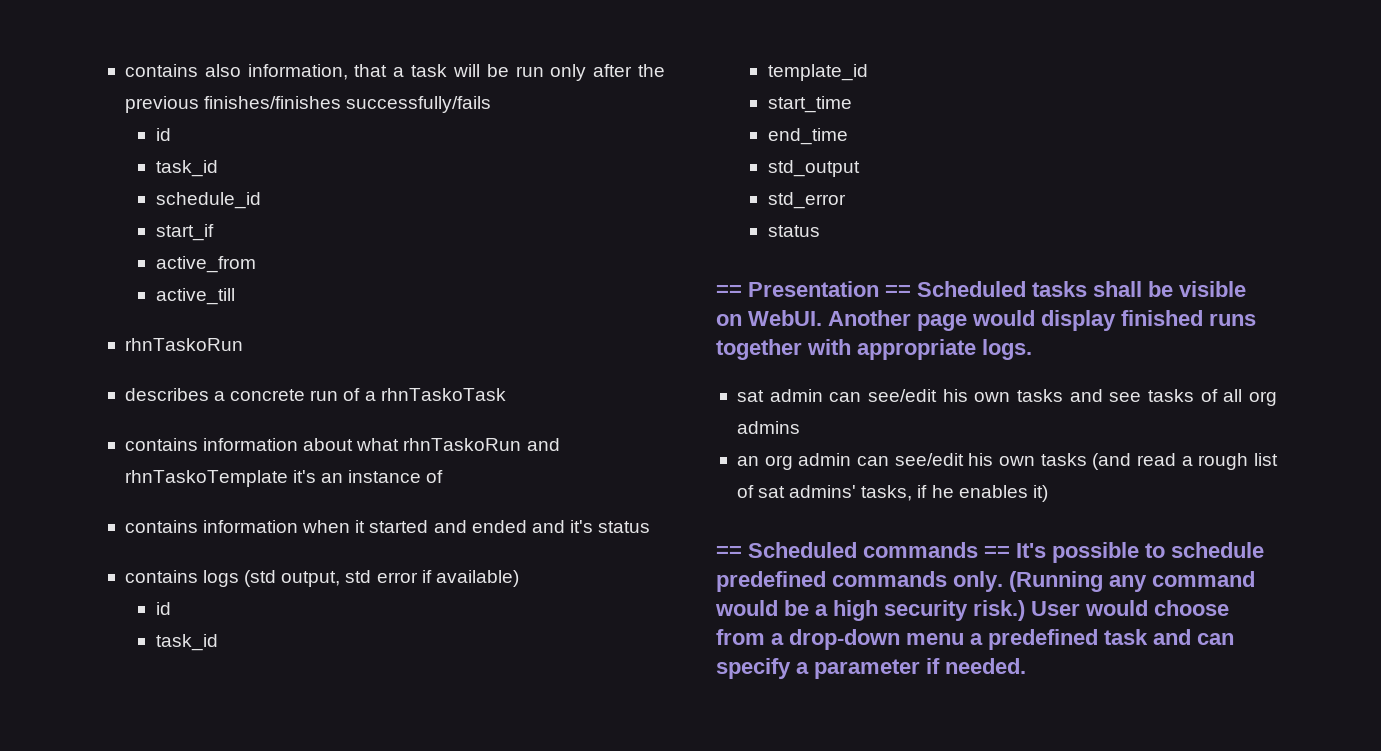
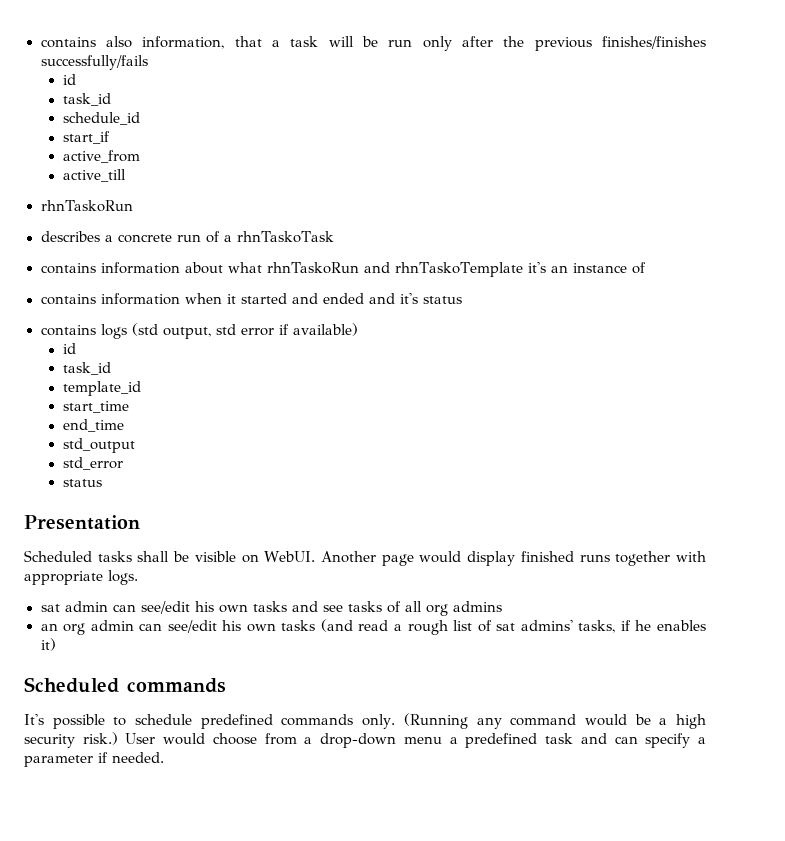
- == Presentation == Scheduled tasks shall be visible on WebUI.
+ Presentation
+ Scheduled tasks shall be visible on WebUI.
- == Scheduled commands == It's possible to schedule predefined commands only.
+ Scheduled commands
+ It's possible to schedule predefined commands only.

